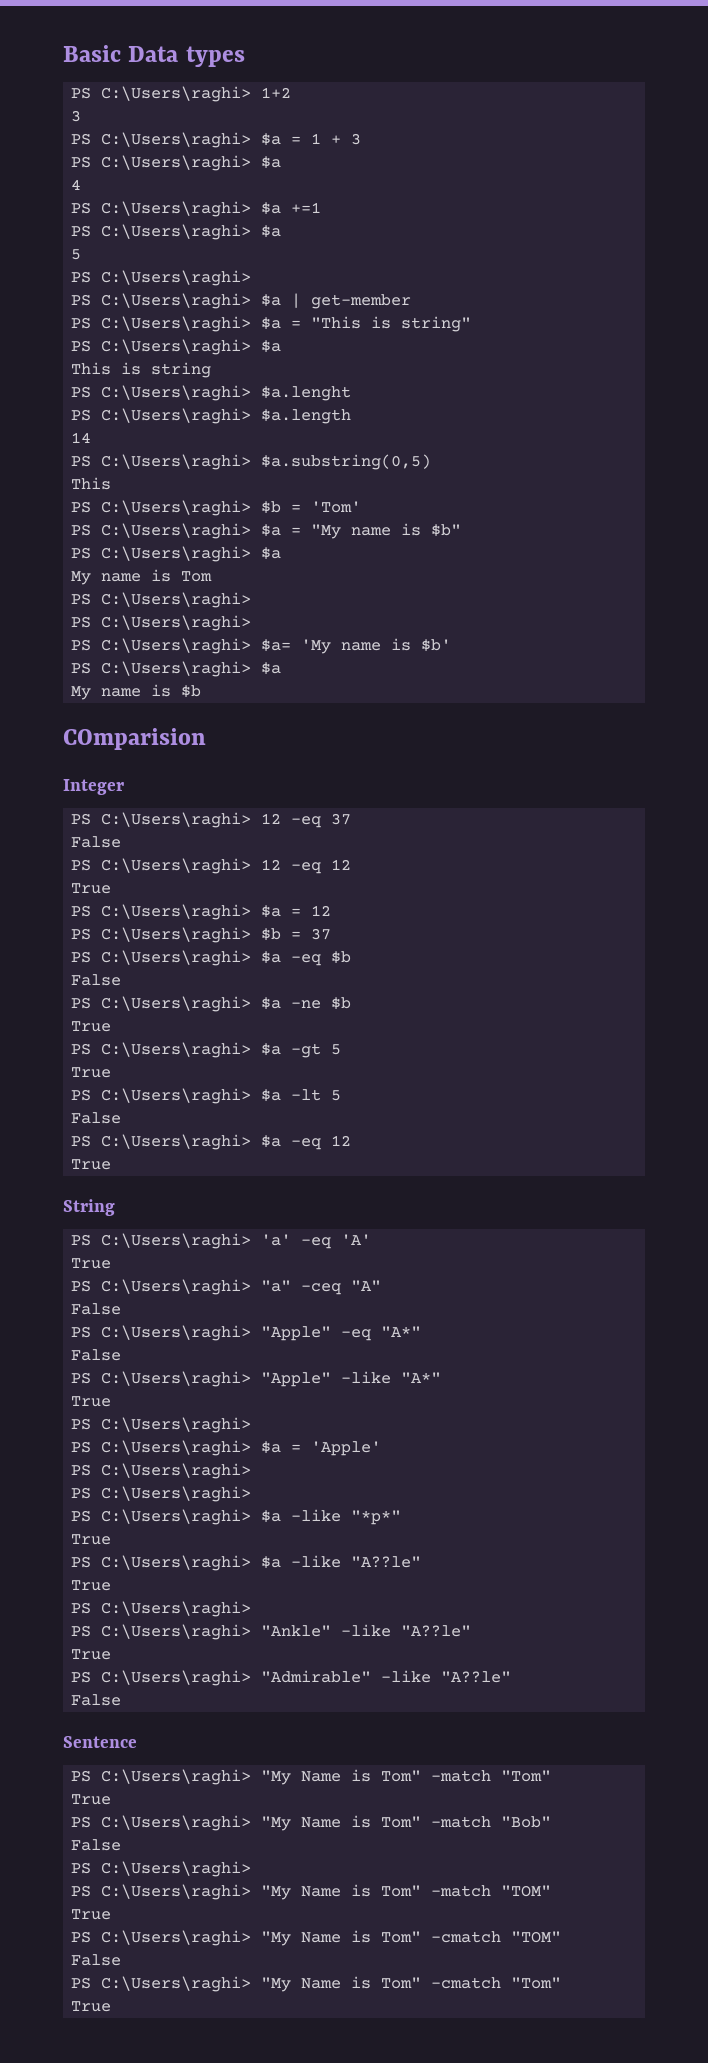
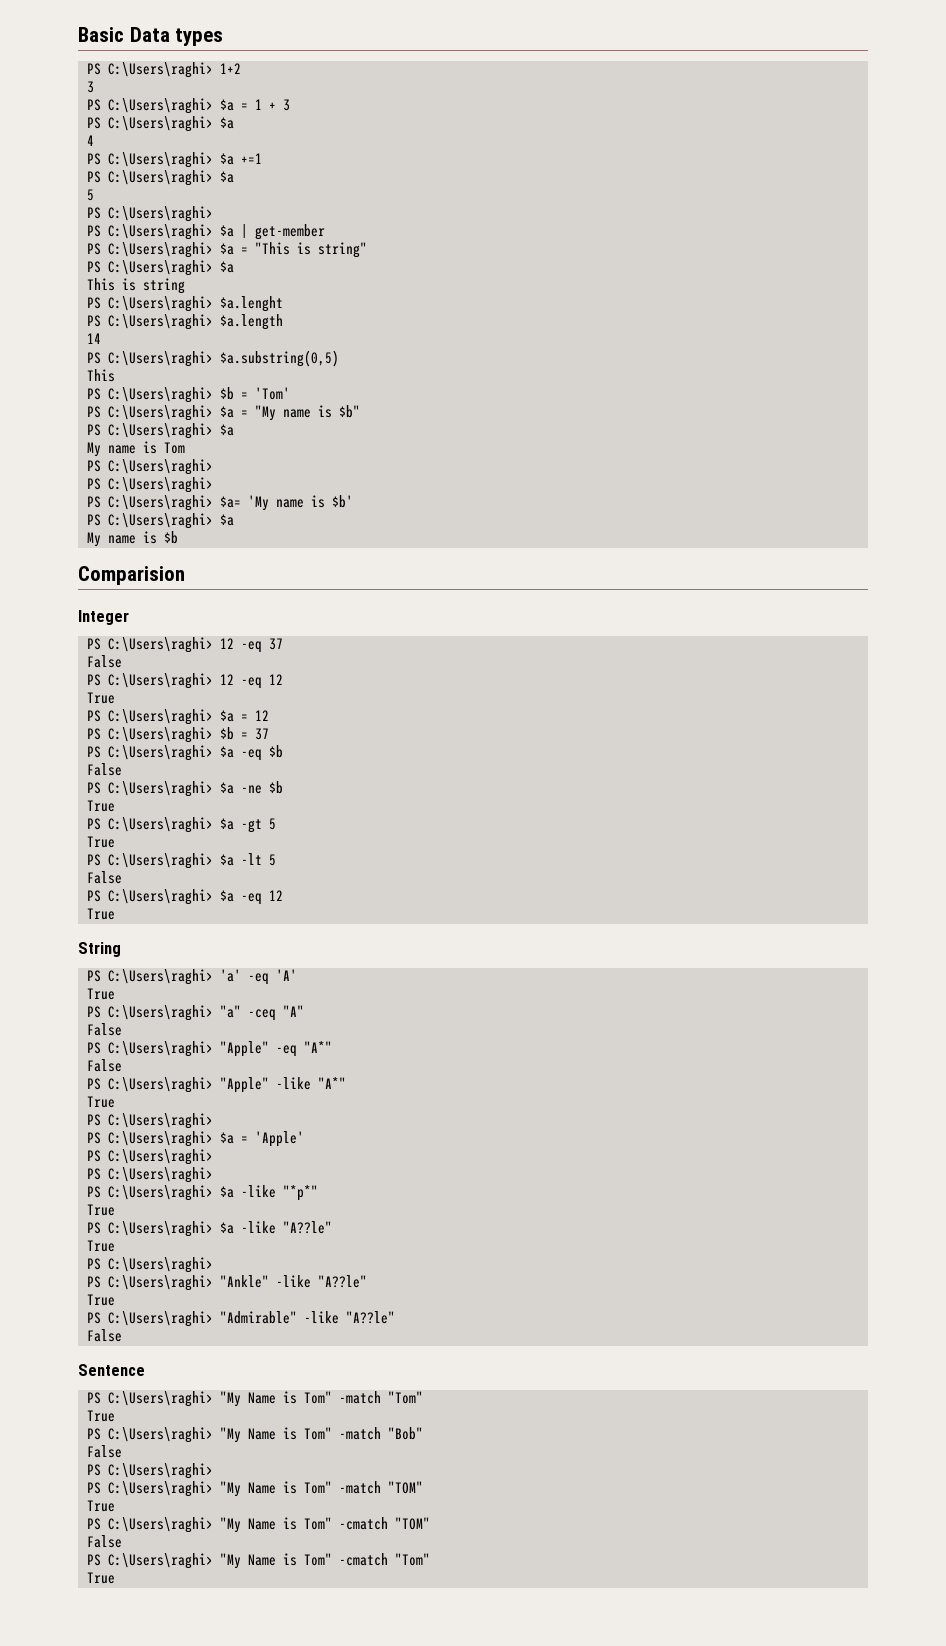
- COmparision
+ Comparision

